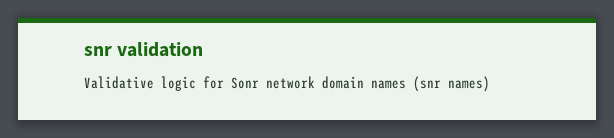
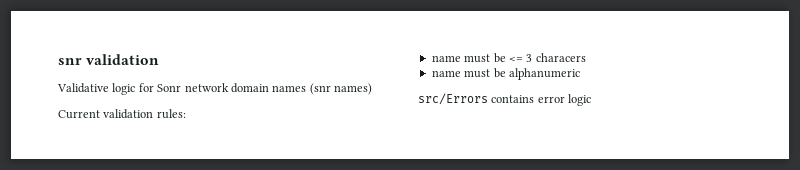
+ Current validation rules:
+ name must be <= 3 characers
+ name must be alphanumeric
+ src/Errors contains error logic

